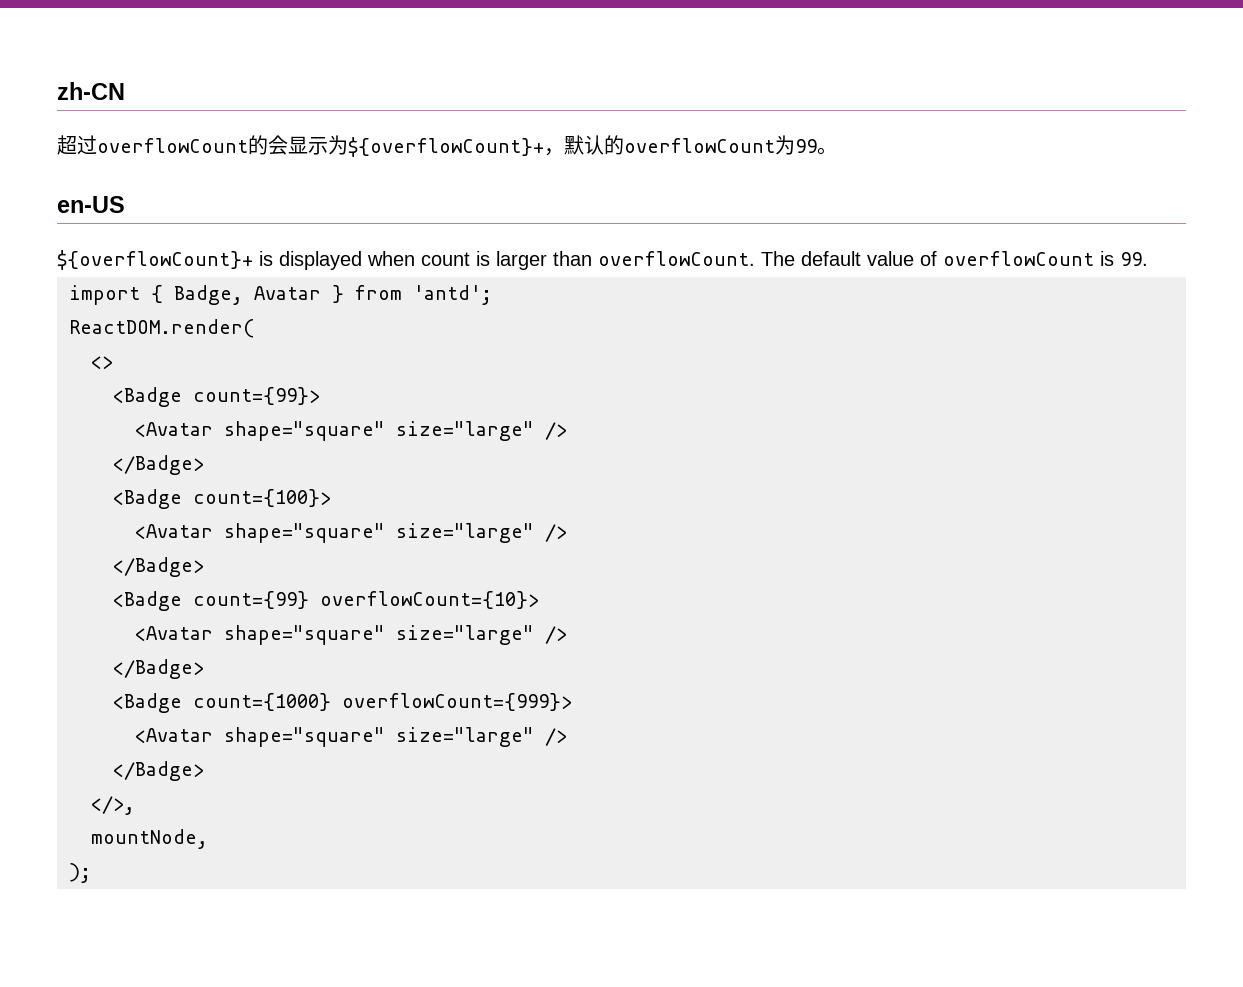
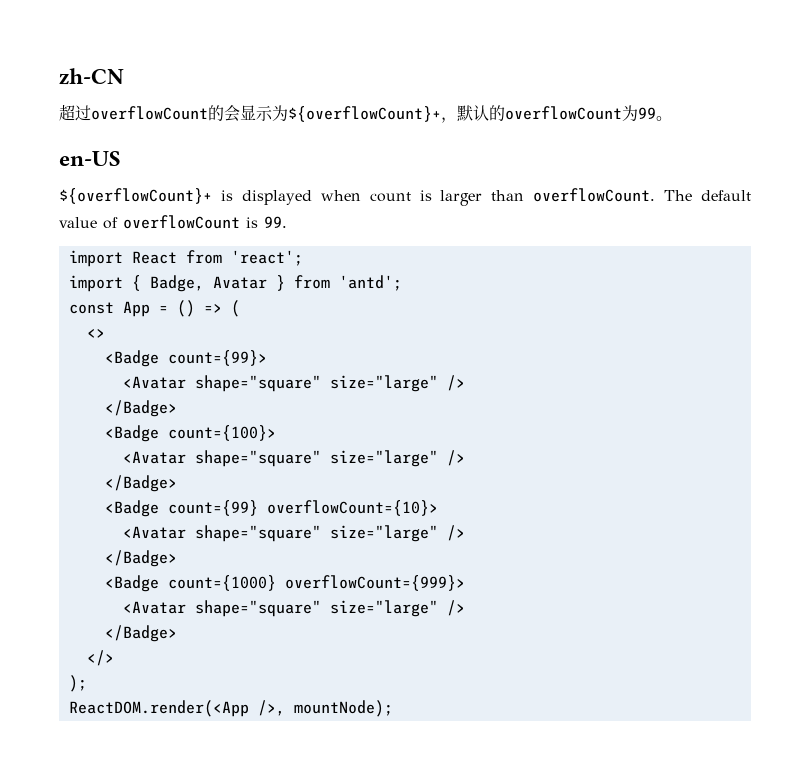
+ import React from 'react';
- ReactDOM.render(
+ const App = () => (
- </>,
- mountNode,
+ </>
+ ReactDOM.render(<App />, mountNode);

